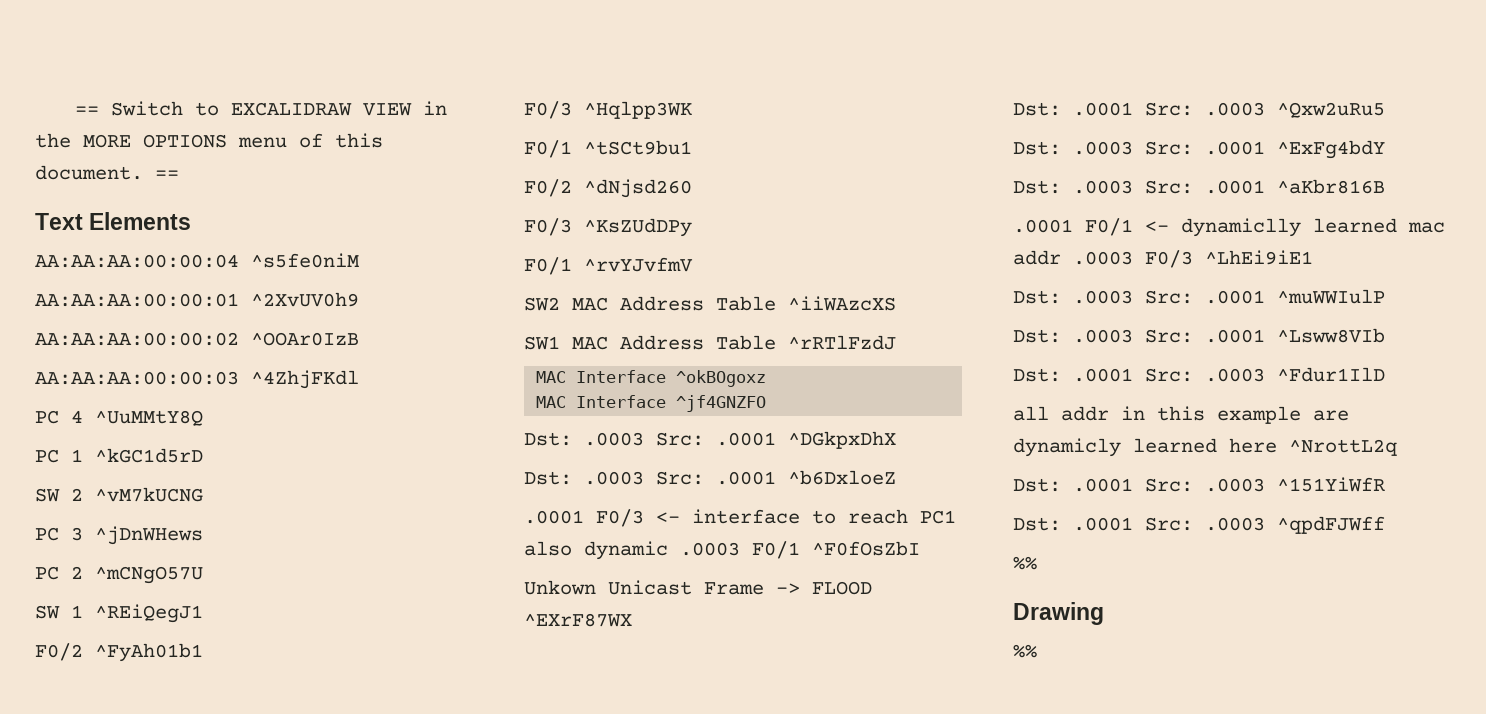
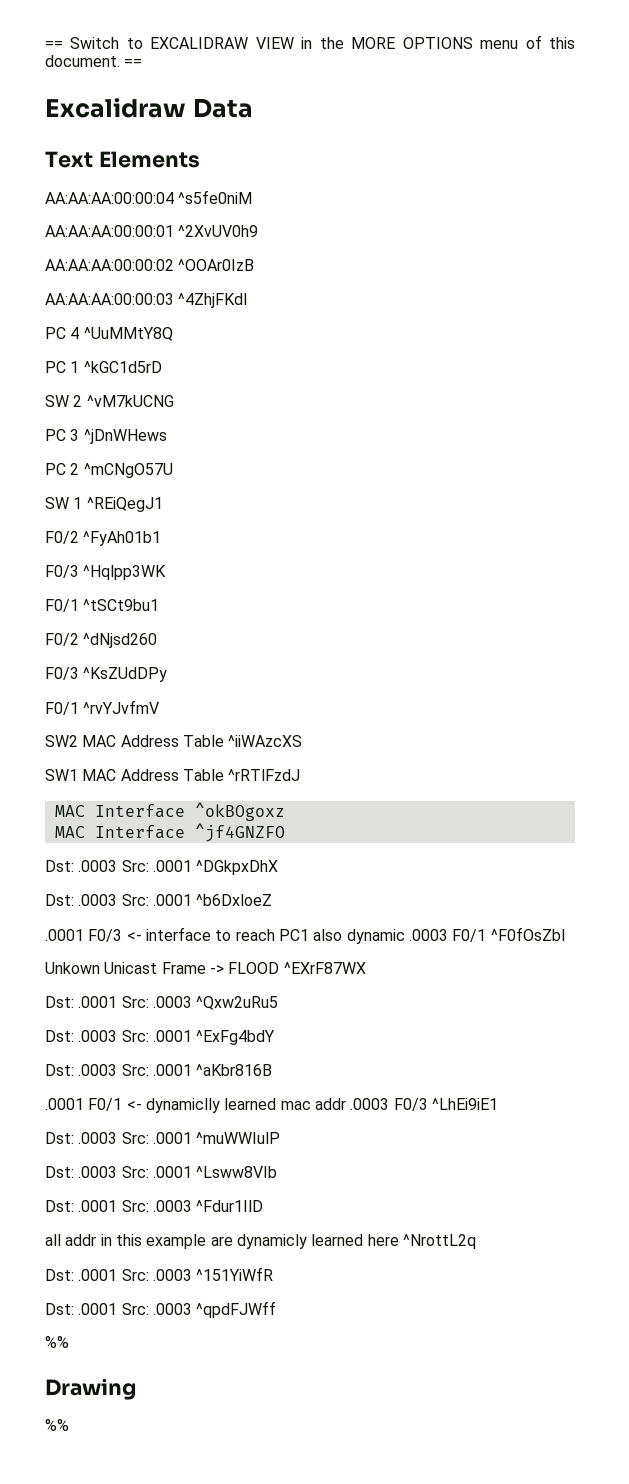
+ Excalidraw Data

